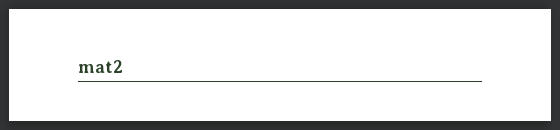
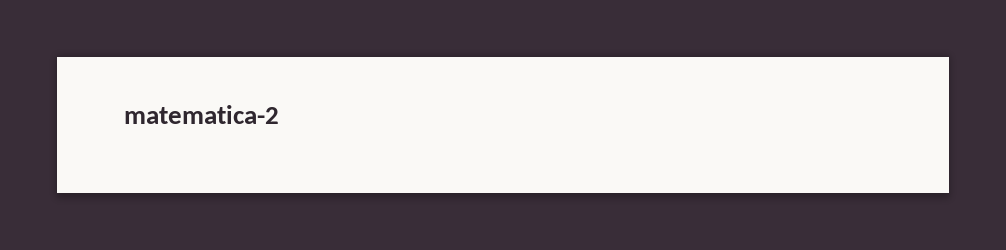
- mat2
+ matematica-2

